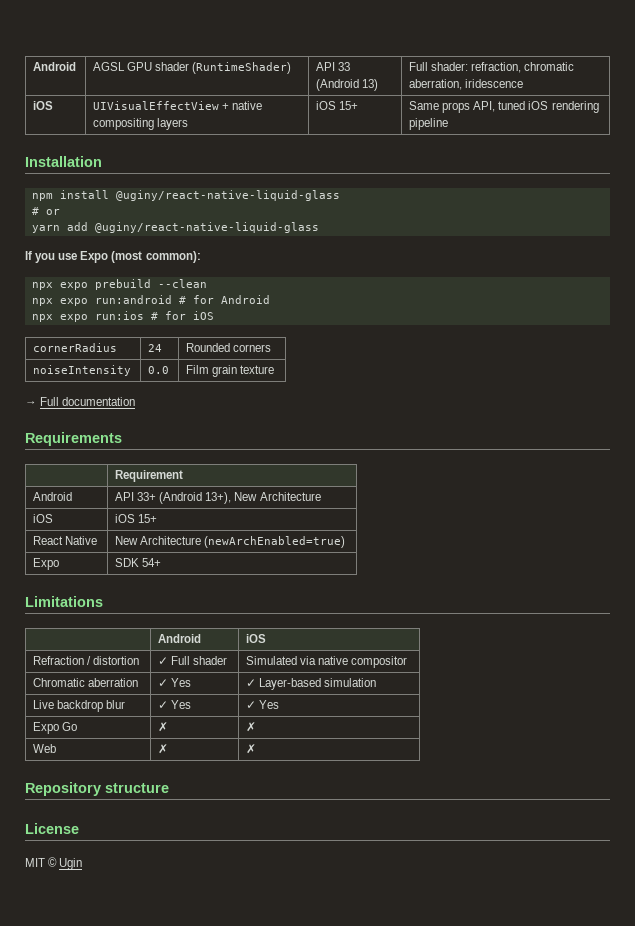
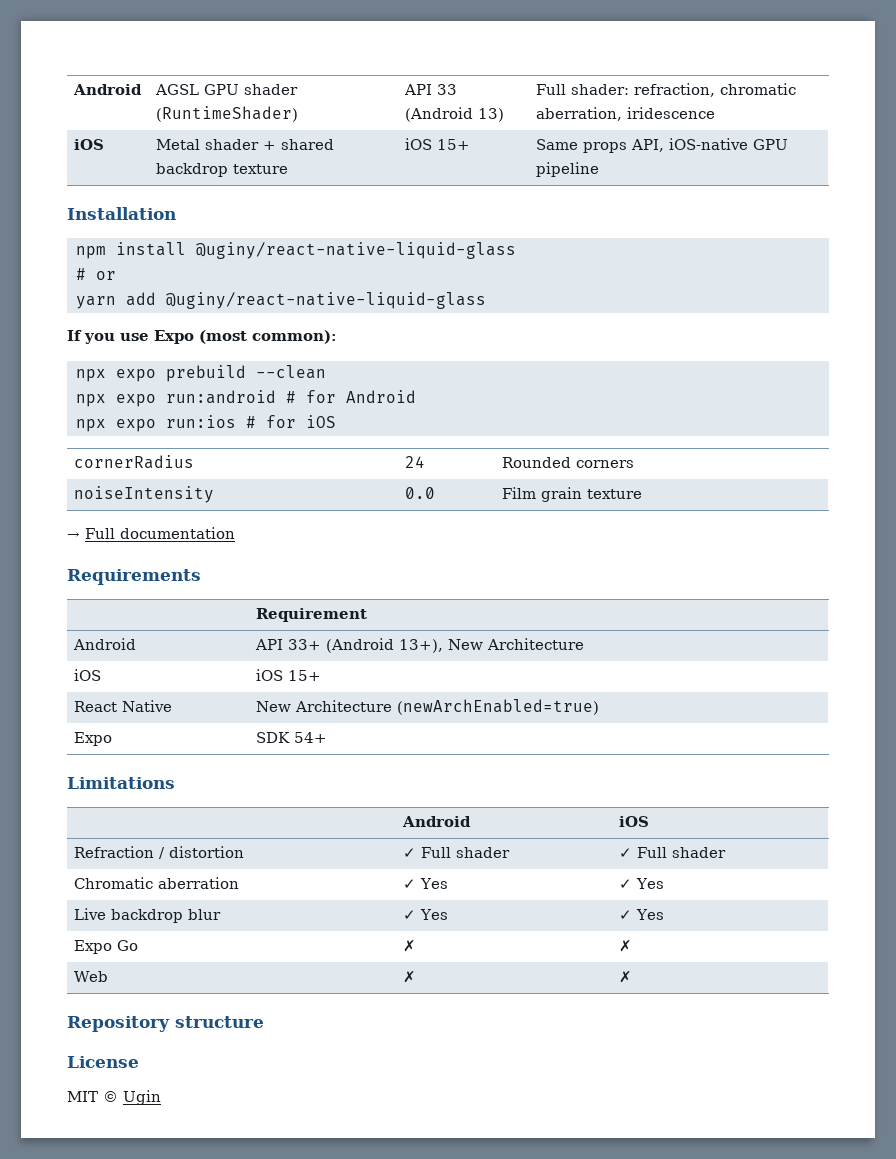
- iOS | UIVisualEffectView + native compositing layers | iOS 15+ | Same props API, tuned iOS rendering pipeline
+ iOS | Metal shader + shared backdrop texture | iOS 15+ | Same props API, iOS-native GPU pipeline
- Refraction / distortion | ✓ Full shader | Simulated via native compositor
+ Refraction / distortion | ✓ Full shader | ✓ Full shader
- Chromatic aberration | ✓ Yes | ✓ Layer-based simulation
+ Chromatic aberration | ✓ Yes | ✓ Yes

